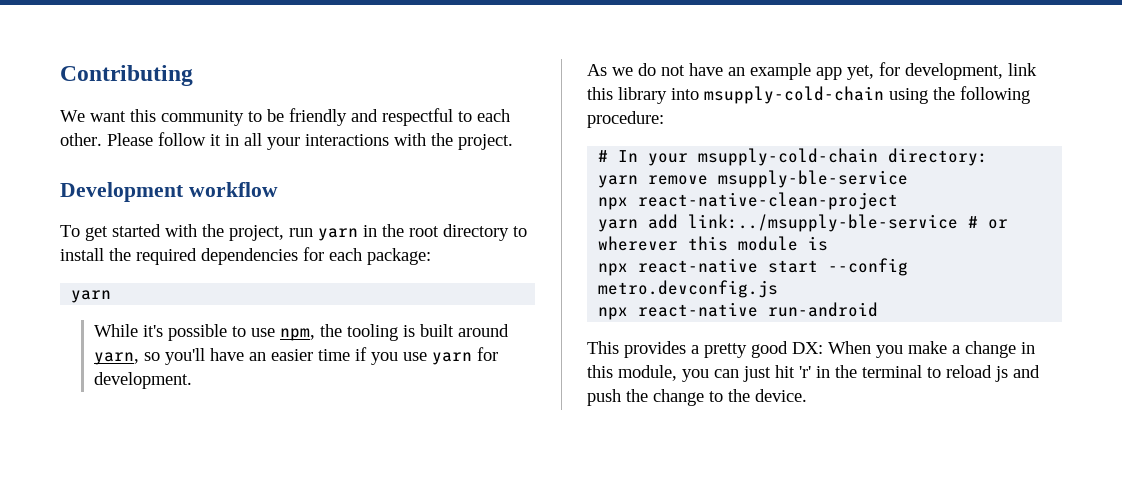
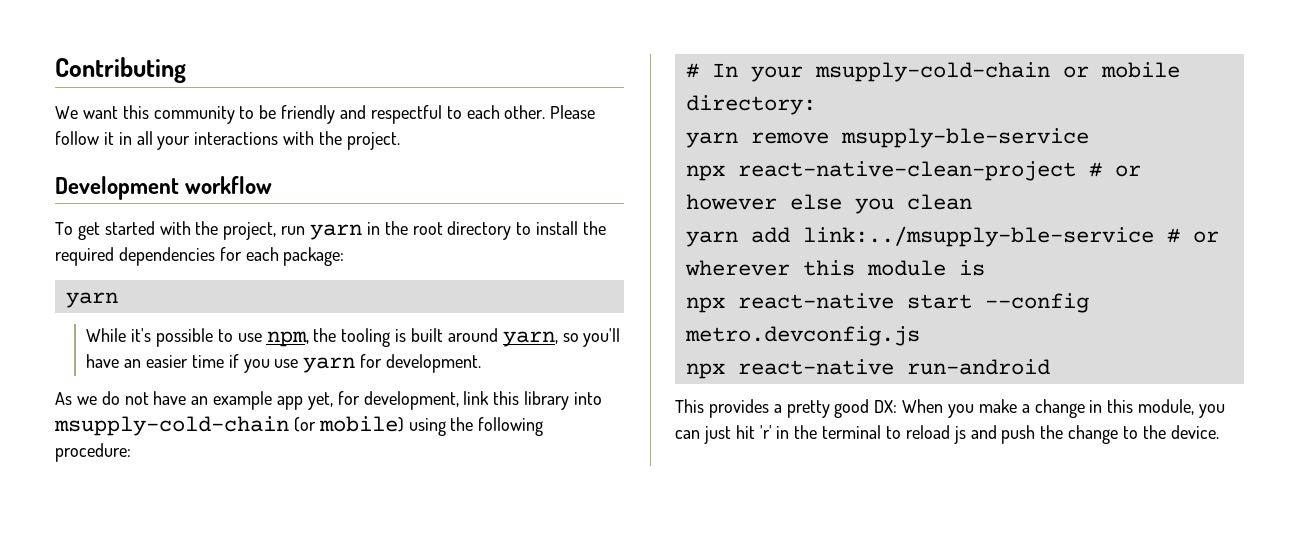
- As we do not have an example app yet, for development, link this library into msupply-cold-chain using the following procedure:
+ As we do not have an example app yet, for development, link this library into msupply-cold-chain (or mobile) using the following procedure:
- # In your msupply-cold-chain directory:
+ # In your msupply-cold-chain or mobile directory:
- npx react-native-clean-project
+ npx react-native-clean-project # or however else you clean

